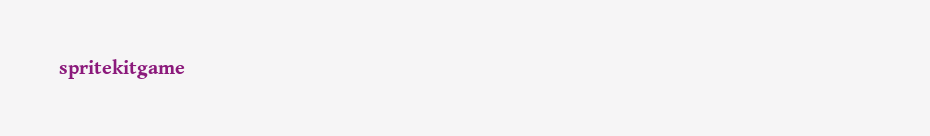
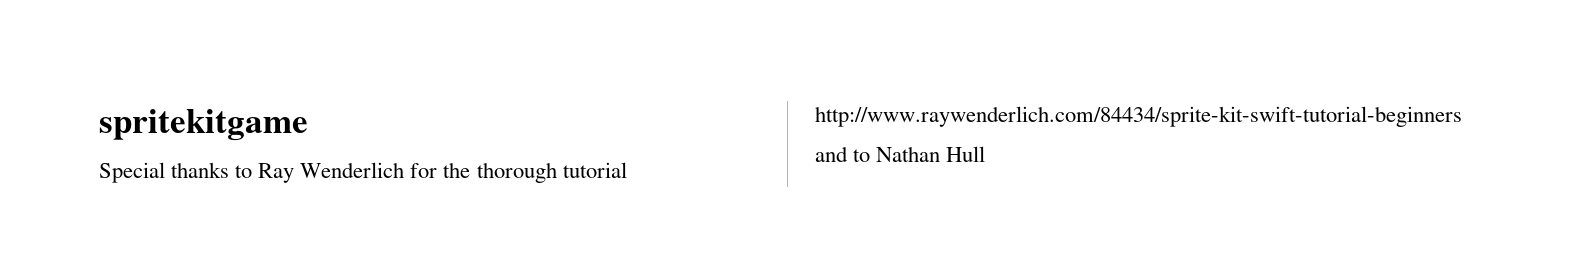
+ Special thanks to Ray Wenderlich for the thorough tutorial http://www.raywenderlich.com/84434/sprite-kit-swift-tutorial-beginners
+ and to Nathan Hull

